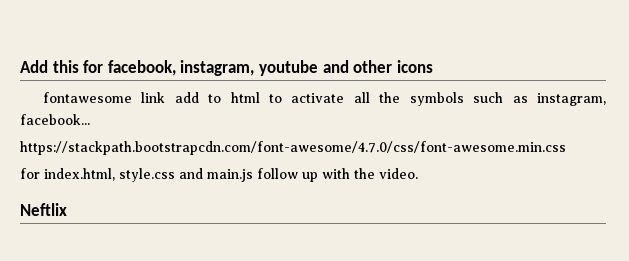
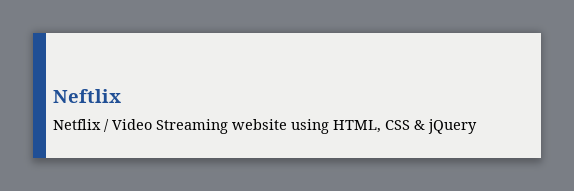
- Add this for facebook, instagram, youtube and other icons
- fontawesome link add to html to activate all the symbols such as instagram, facebook...
- https://stackpath.bootstrapcdn.com/font-awesome/4.7.0/css/font-awesome.min.css
- for index.html, style.css and main.js follow up with the video.
  Neftlix
+ Netflix / Video Streaming website using HTML, CSS & jQuery

